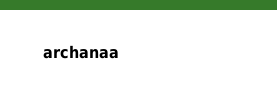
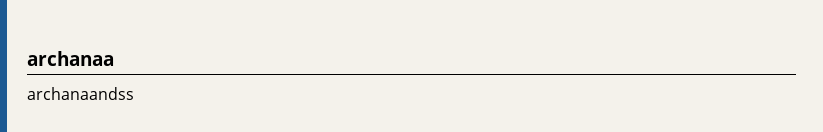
+ archanaandss

